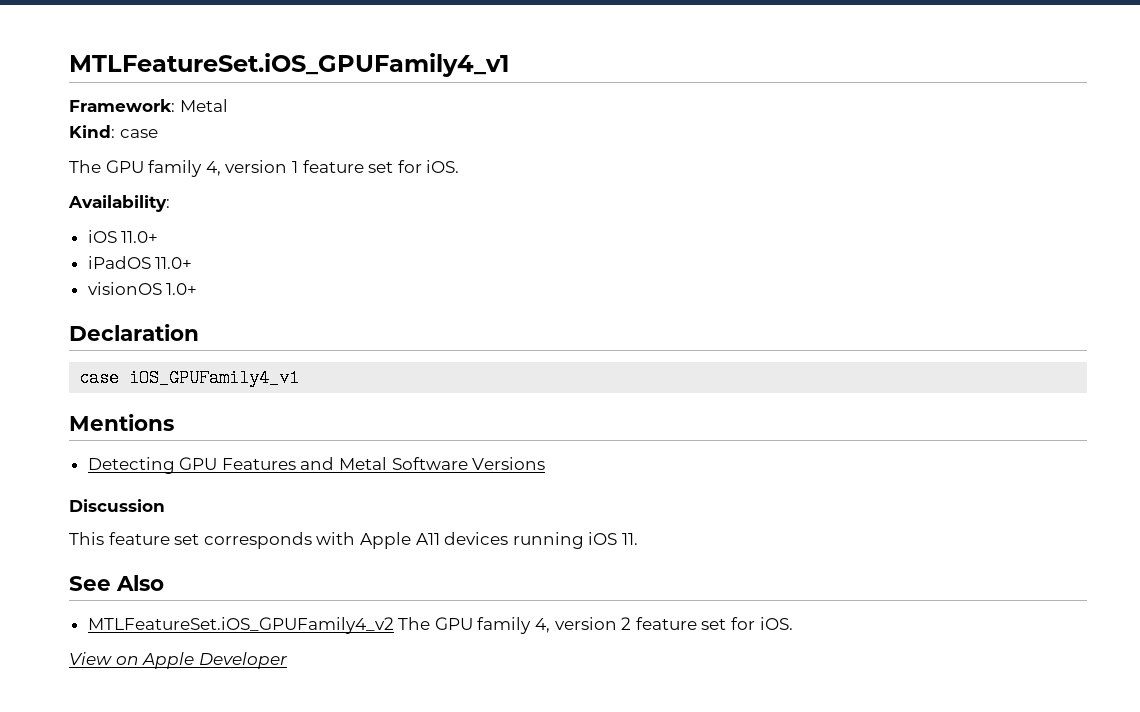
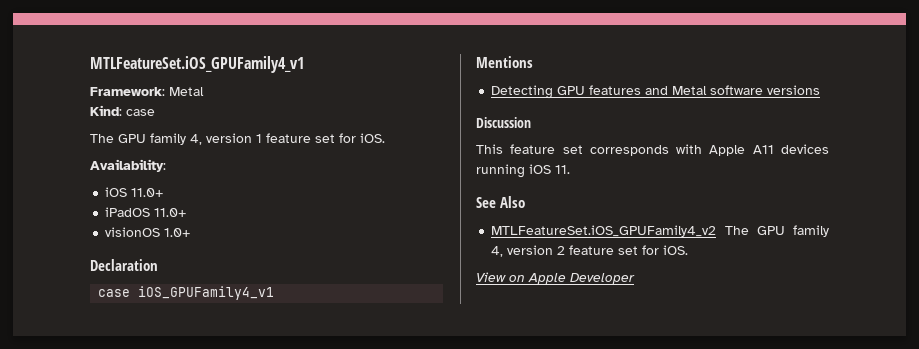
- Detecting GPU Features and Metal Software Versions
+ Detecting GPU features and Metal software versions

